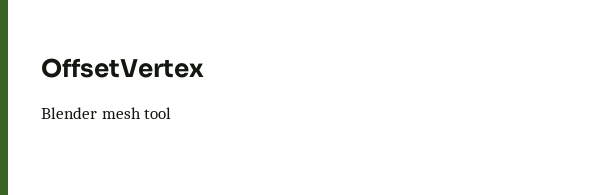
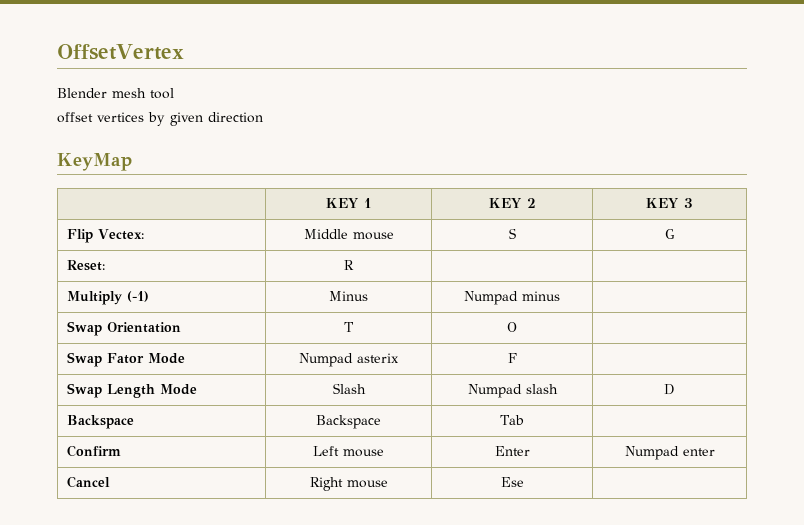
+ offset vertices by given direction
+ KeyMap
+ | KEY 1 | KEY 2 | KEY 3
+ Flip Vectex: | Middle mouse | S | G
+ Reset: | R | |
+ Multiply (-1) | Minus | Numpad minus |
+ Swap Orientation | T | O |
+ Swap Fator Mode | Numpad asterix | F |
+ Swap Length Mode | Slash | Numpad slash | D
+ Backspace | Backspace | Tab |
+ Confirm | Left mouse | Enter | Numpad enter
+ Cancel | Right mouse | Ese |

